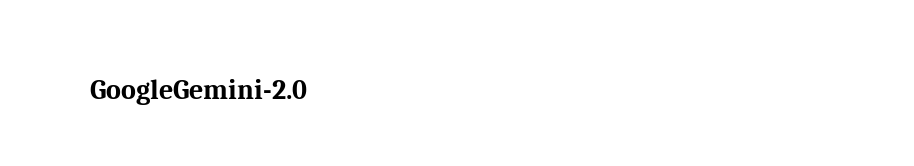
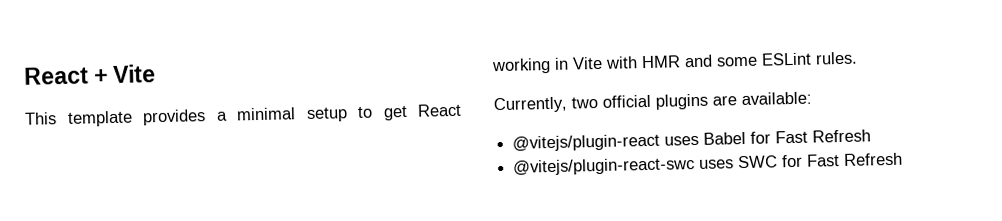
- GoogleGemini-2.0
+ React + Vite
+ This template provides a minimal setup to get React working in Vite with HMR and some ESLint rules.
+ Currently, two official plugins are available:
+ @vitejs/plugin-react uses Babel for Fast Refresh
+ @vitejs/plugin-react-swc uses SWC for Fast Refresh

